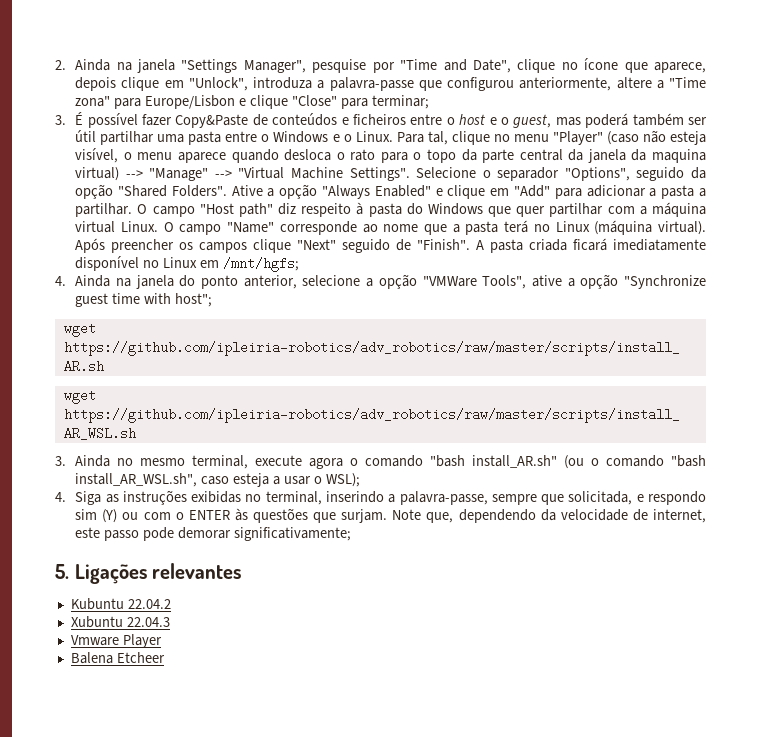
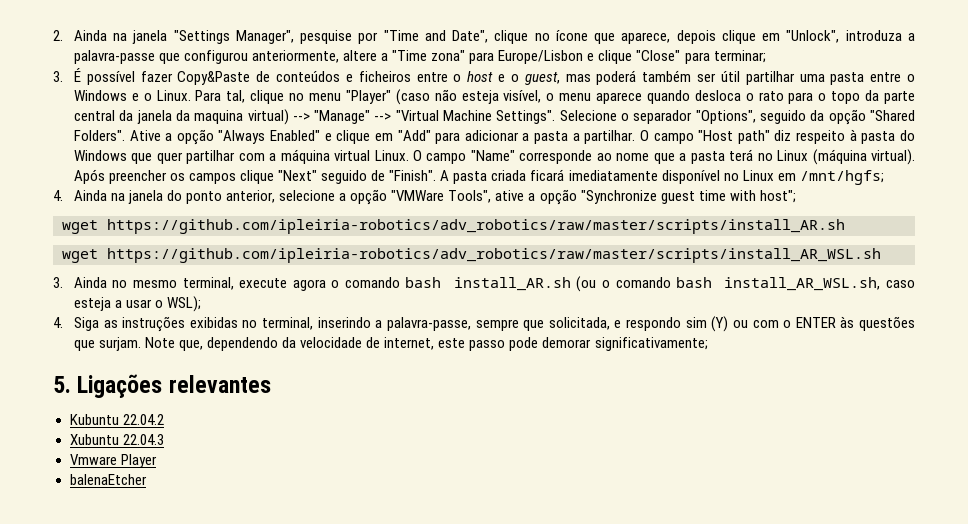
- 3. Ainda no mesmo terminal, execute agora o comando "bash install_AR.sh" (ou o comando "bash install_AR_WSL.sh", caso esteja a usar o WSL);
+ 3. Ainda no mesmo terminal, execute agora o comando bash install_AR.sh (ou o comando bash install_AR_WSL.sh, caso esteja a usar o WSL);
- Balena Etcheer
+ balenaEtcher

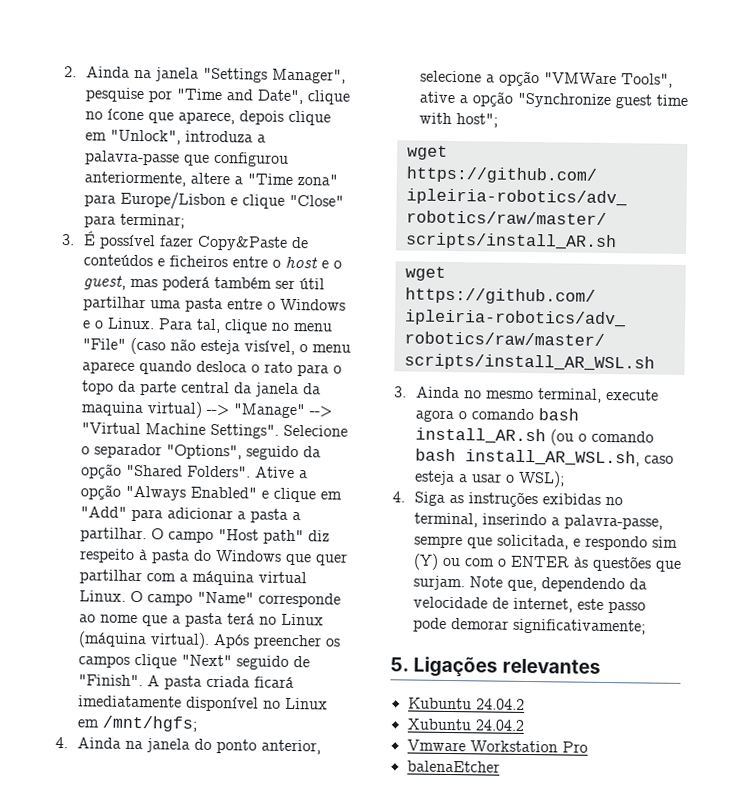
- Para tal, clique no menu "Player" (caso não esteja visível, o menu aparece quando desloca o rato para o topo da parte central da janela da maquina virtual) --> "Manage" --> "Virtual Machine Settings".
+ Para tal, clique no menu "File" (caso não esteja visível, o menu aparece quando desloca o rato para o topo da parte central da janela da maquina virtual) --> "Manage" --> "Virtual Machine Settings".
- Kubuntu 22.04.2
+ Kubuntu 24.04.2
- Xubuntu 22.04.3
+ Xubuntu 24.04.2
- Vmware Player
+ Vmware Workstation Pro

